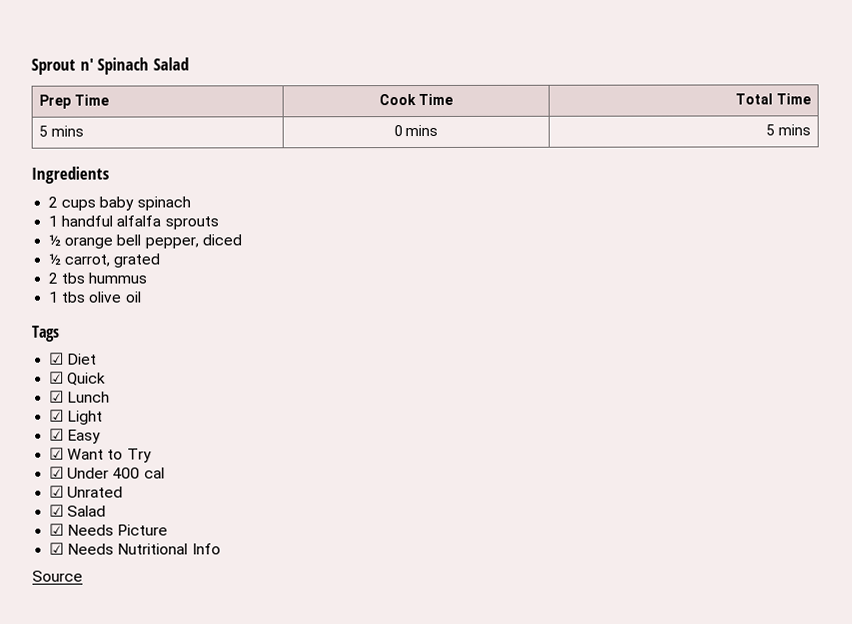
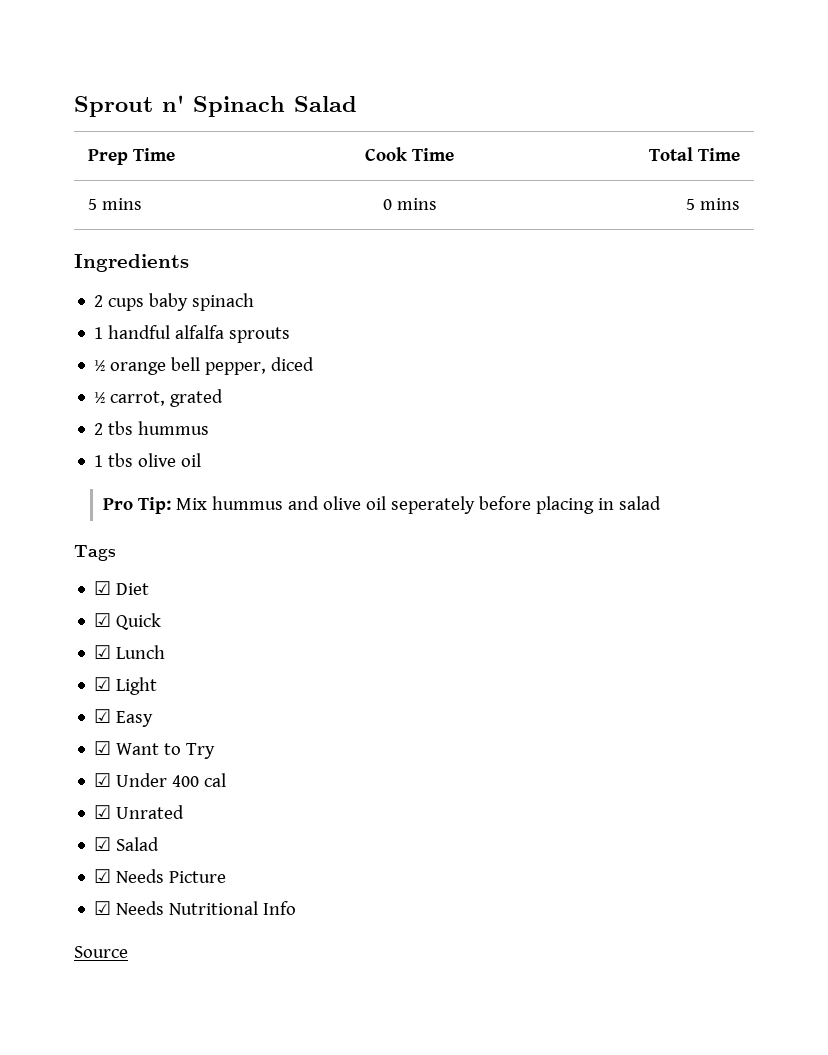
+ Pro Tip: Mix hummus and olive oil seperately before placing in salad

